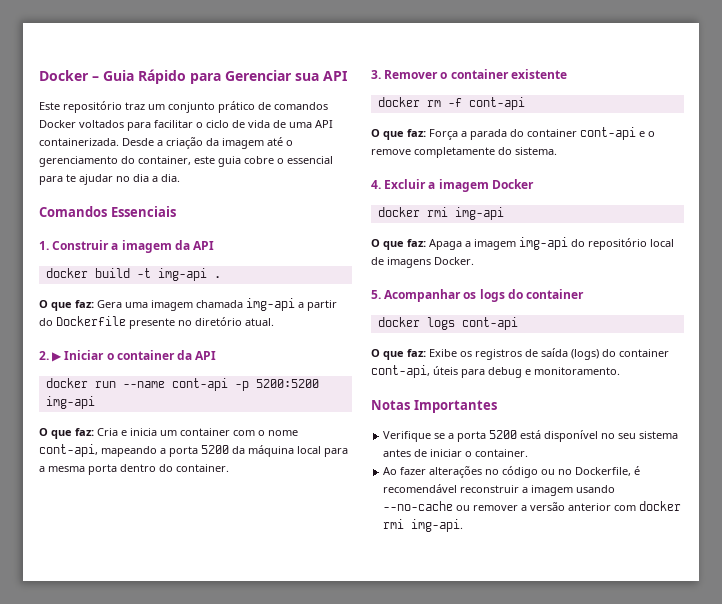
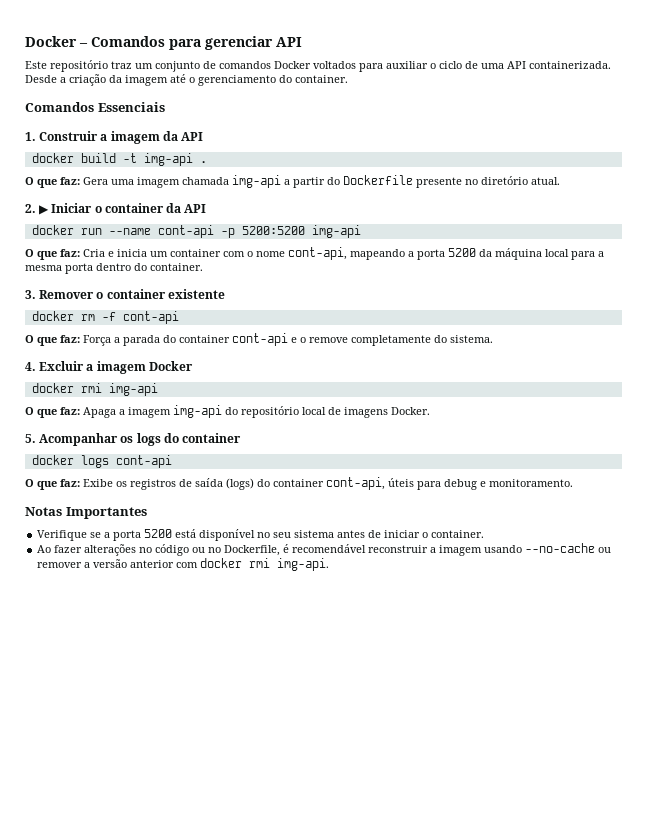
- Docker – Guia Rápido para Gerenciar sua API
+ Docker – Comandos para gerenciar API
- Este repositório traz um conjunto prático de comandos Docker voltados para facilitar o ciclo de vida de uma API containerizada.
+ Este repositório traz um conjunto de comandos Docker voltados para auxiliar o ciclo de uma API containerizada.
- Desde a criação da imagem até o gerenciamento do container, este guia cobre o essencial para te ajudar no dia a dia.
+ Desde a criação da imagem até o gerenciamento do container.

